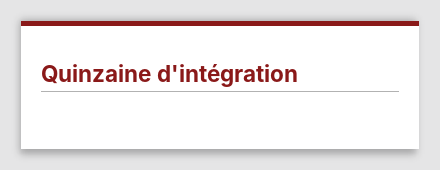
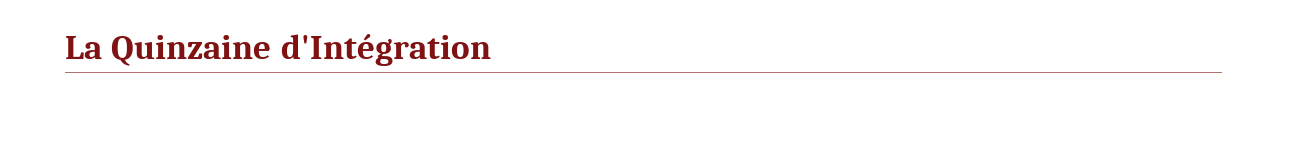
- Quinzaine d'intégration
+ La Quinzaine d'Intégration

